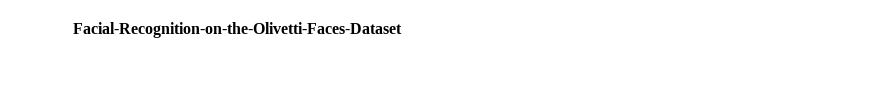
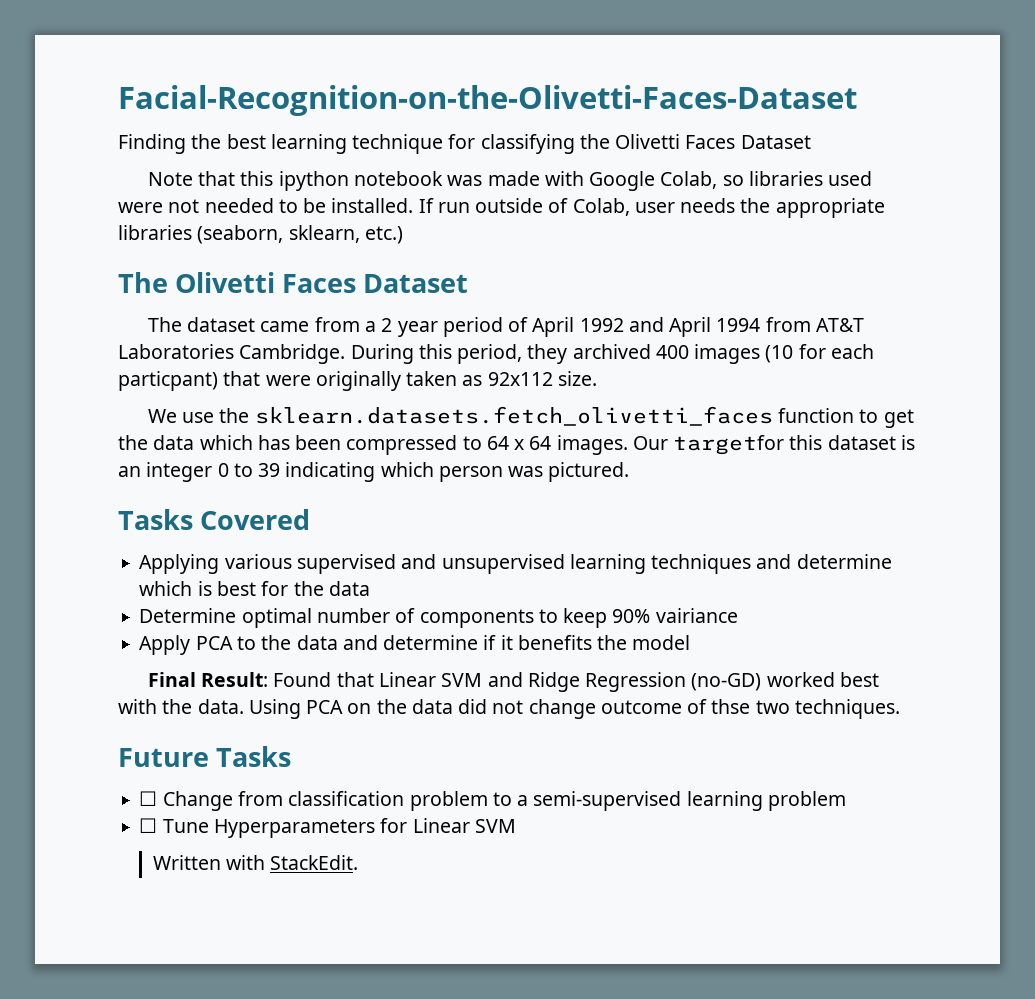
+ Finding the best learning technique for classifying the Olivetti Faces Dataset
+ Note that this ipython notebook was made with Google Colab, so libraries used were not needed to be installed. If run outside of Colab, user needs the appropriate libraries (seaborn, sklearn, etc.)
+ The Olivetti Faces Dataset
+ The dataset came from a 2 year period of April 1992 and April 1994 from AT&T Laboratories Cambridge. During this period, they archived 400 images (10 for each particpant) that were originally taken as 92x112 size.
+ We use the sklearn.datasets.fetch_olivetti_faces function to get the data which has been compressed to 64 x 64 images. Our targetfor this dataset is an integer 0 to 39 indicating which person was pictured.
+ Tasks Covered
+ Applying various supervised and unsupervised learning techniques and determine which is best for the data
+ Determine optimal number of components to keep 90% vairiance
+ Apply PCA to the data and determine if it benefits the model
+ Final Result: Found that Linear SVM and Ridge Regression (no-GD) worked best with the data. Using PCA on the data did not change outcome of thse two techniques.
+ Future Tasks
+ ☐ Change from classification problem to a semi-supervised learning problem
+ ☐ Tune Hyperparameters for Linear SVM
+ Written with StackEdit.

